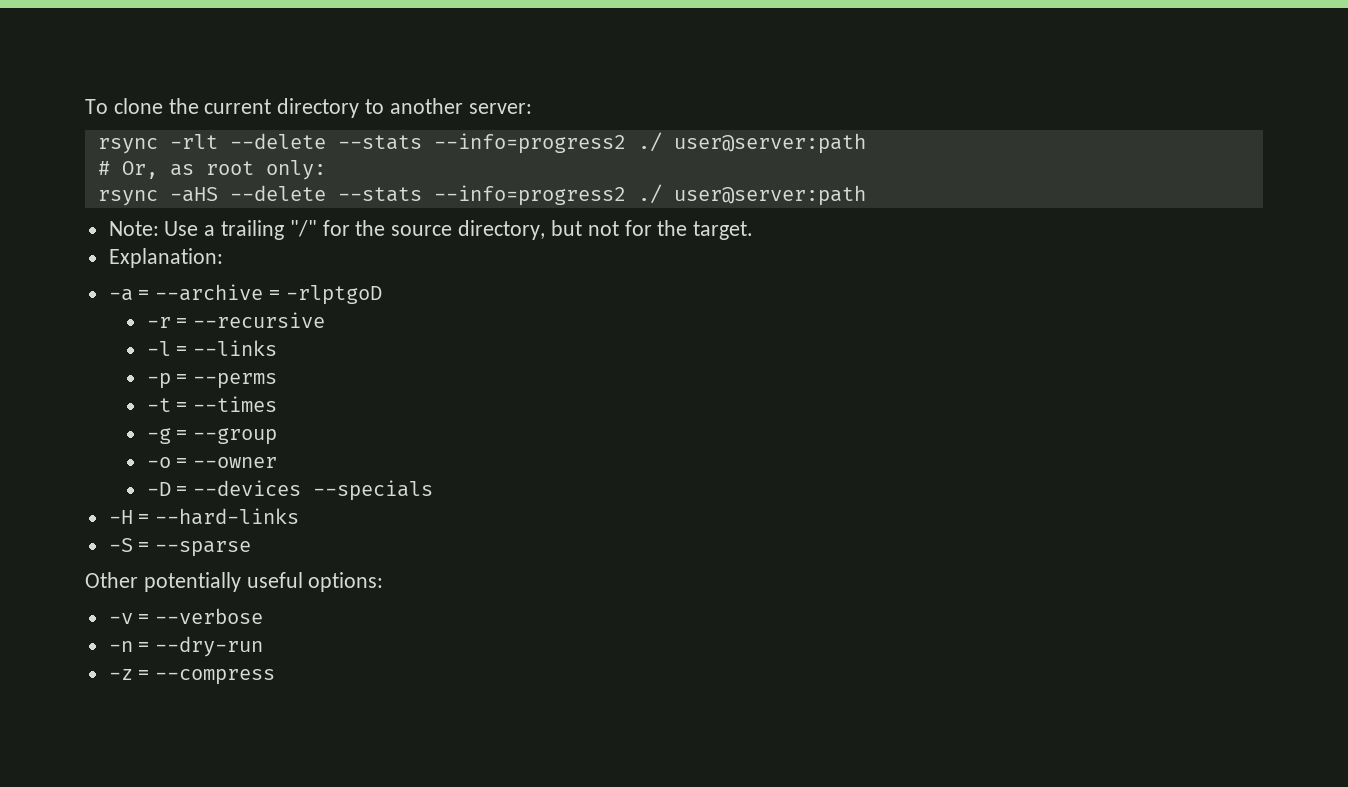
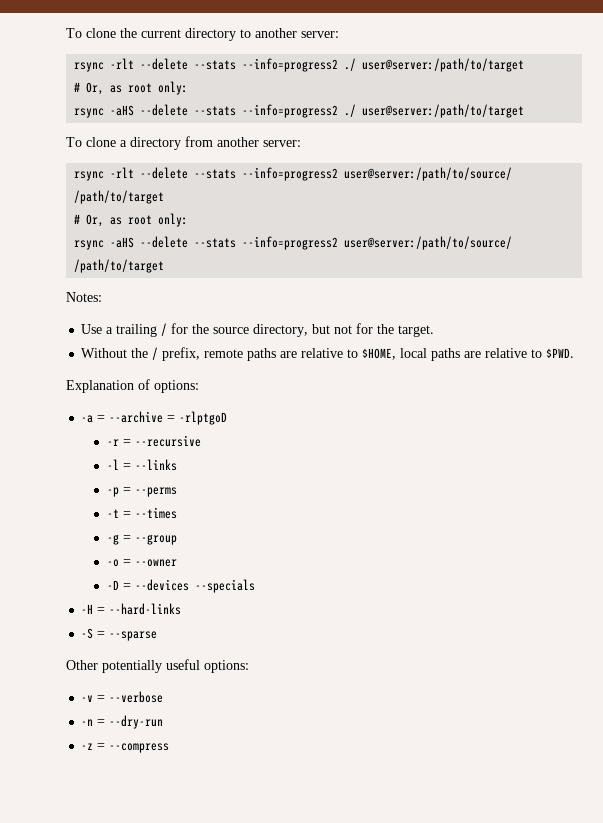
- rsync -rlt --delete --stats --info=progress2 ./ user@server:path
+ rsync -rlt --delete --stats --info=progress2 ./ user@server:/path/to/target
- rsync -aHS --delete --stats --info=progress2 ./ user@server:path
- Note: Use a trailing "/" for the source directory, but not for the target.
+ rsync -aHS --delete --stats --info=progress2 ./ user@server:/path/to/target
+ To clone a directory from another server:
+ rsync -rlt --delete --stats --info=progress2 user@server:/path/to/source/ /path/to/target
+ # Or, as root only:
+ rsync -aHS --delete --stats --info=progress2 user@server:/path/to/source/ /path/to/target
+ Notes:
+ Use a trailing / for the source directory, but not for the target.
- Explanation:
+ Without the / prefix, remote paths are relative to $HOME, local paths are relative to $PWD.
+ Explanation of options:

